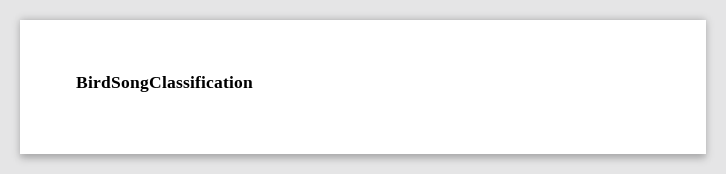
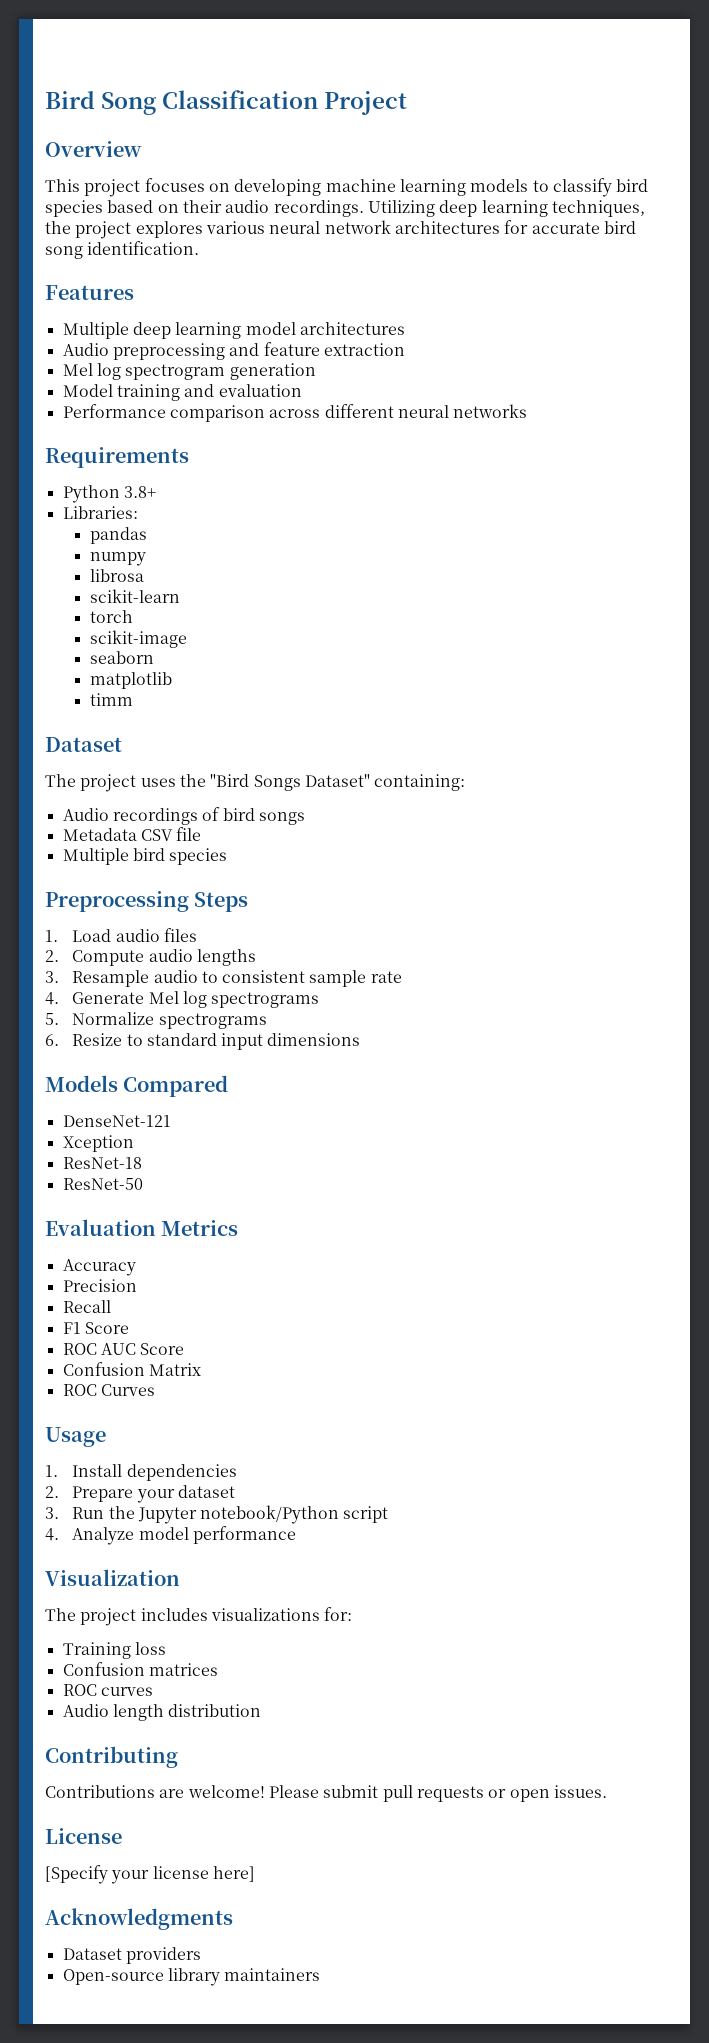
- BirdSongClassification
+ Bird Song Classification Project
+ Overview
+ This project focuses on developing machine learning models to classify bird species based on their audio recordings. Utilizing deep learning techniques, the project explores various neural network architectures for accurate bird song identification.
+ Features
+ Multiple deep learning model architectures
+ Audio preprocessing and feature extraction
+ Mel log spectrogram generation
+ Model training and evaluation
+ Performance comparison across different neural networks
+ Requirements
+ Python 3.8+
+ Libraries:
+ pandas
+ numpy
+ librosa
+ scikit-learn
+ torch
+ scikit-image
+ seaborn
+ matplotlib
+ timm
+ Dataset
+ The project uses the "Bird Songs Dataset" containing:
+ Audio recordings of bird songs
+ Metadata CSV file
+ Multiple bird species
+ Preprocessing Steps
+ 1. Load audio files
+ 2. Compute audio lengths
+ 3. Resample audio to consistent sample rate
+ 4. Generate Mel log spectrograms
+ 5. Normalize spectrograms
+ 6. Resize to standard input dimensions
+ Models Compared
+ DenseNet-121
+ Xception
+ ResNet-18
+ ResNet-50
+ Evaluation Metrics
+ Accuracy
+ Precision
+ Recall
+ F1 Score
+ ROC AUC Score
+ Confusion Matrix
+ ROC Curves
+ Usage
+ 1. Install dependencies
+ 2. Prepare your dataset
+ 3. Run the Jupyter notebook/Python script
+ 4. Analyze model performance
+ Visualization
+ The project includes visualizations for:
+ Training loss
+ Confusion matrices
+ ROC curves
+ Audio length distribution
+ Contributing
+ Contributions are welcome! Please submit pull requests or open issues.
+ License
+ [Specify your license here]
+ Acknowledgments
+ Dataset providers
+ Open-source library maintainers

